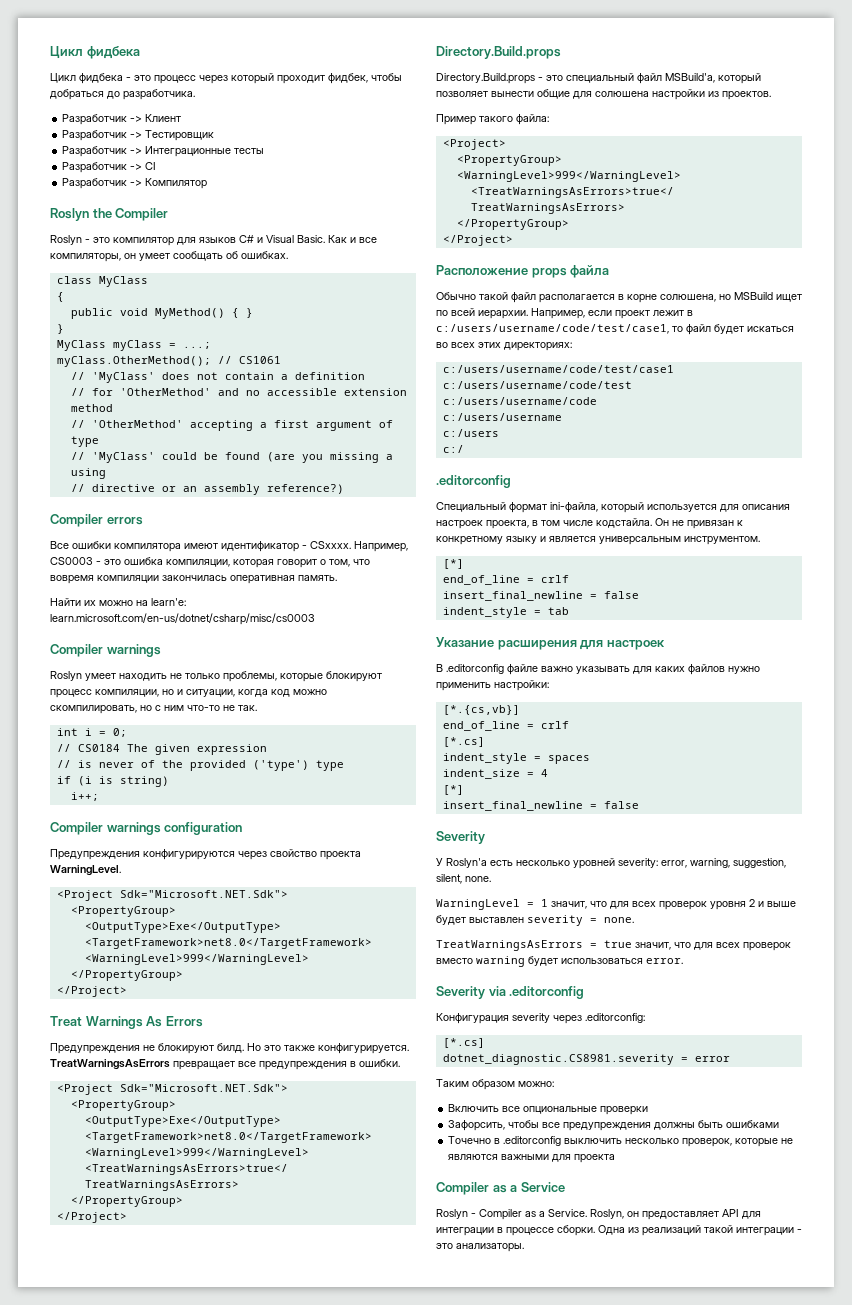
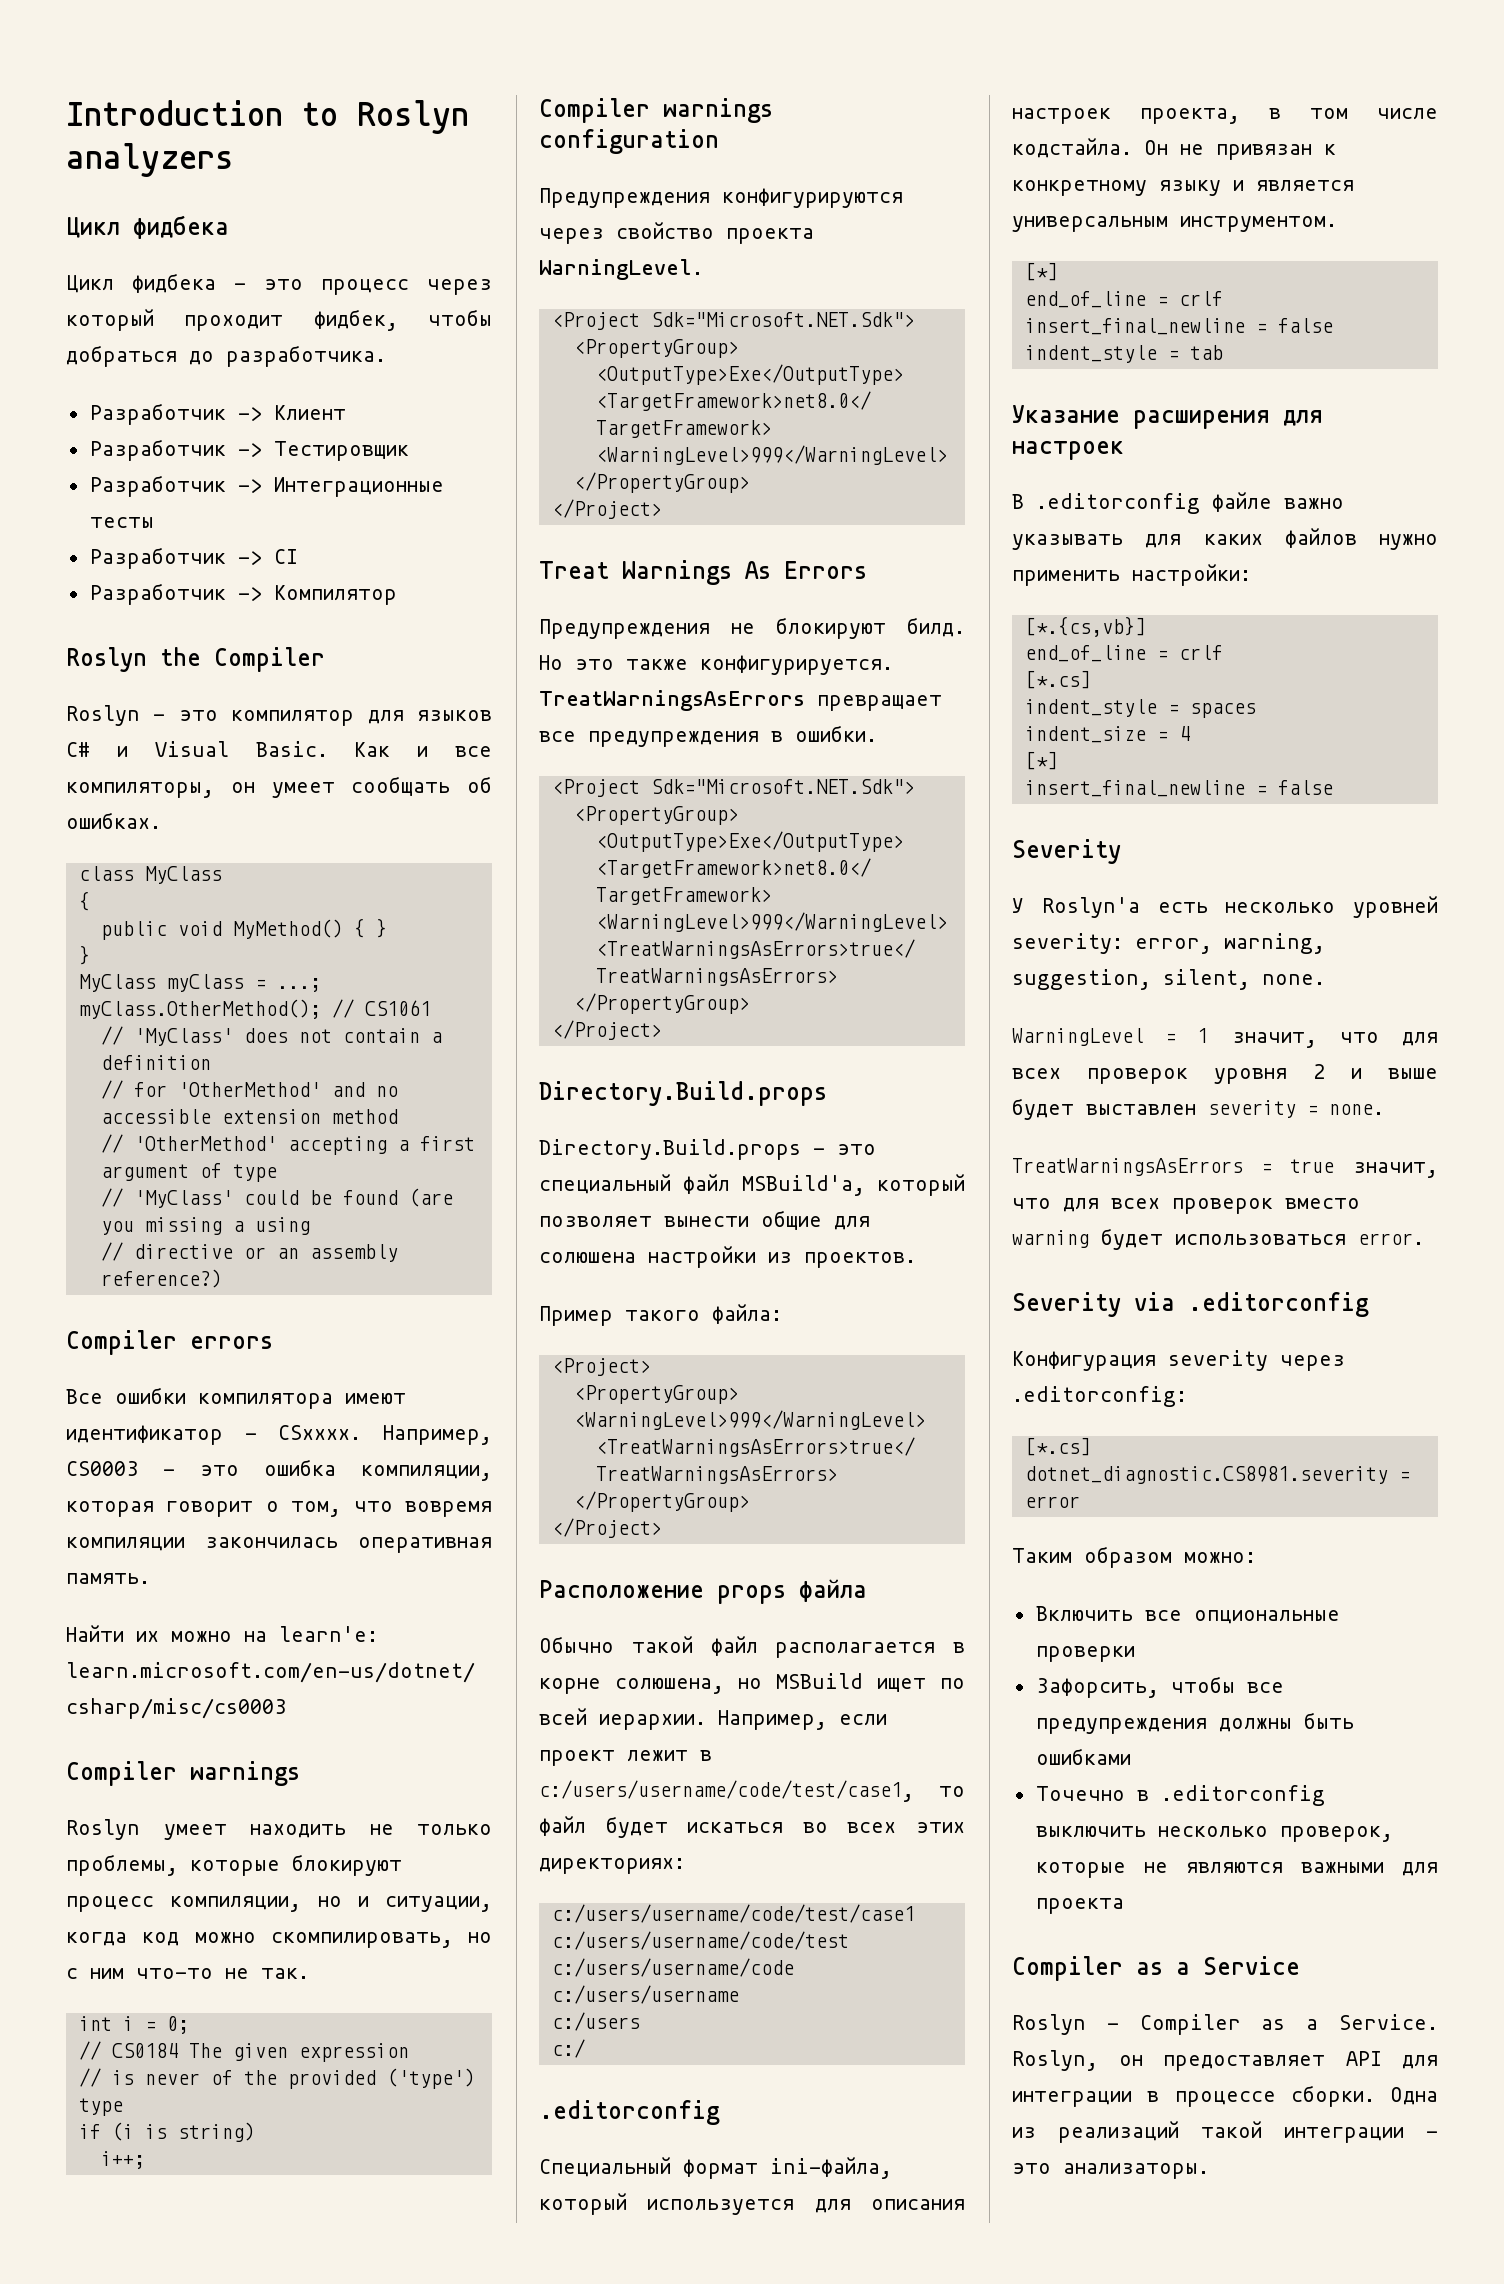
+ Introduction to Roslyn analyzers

